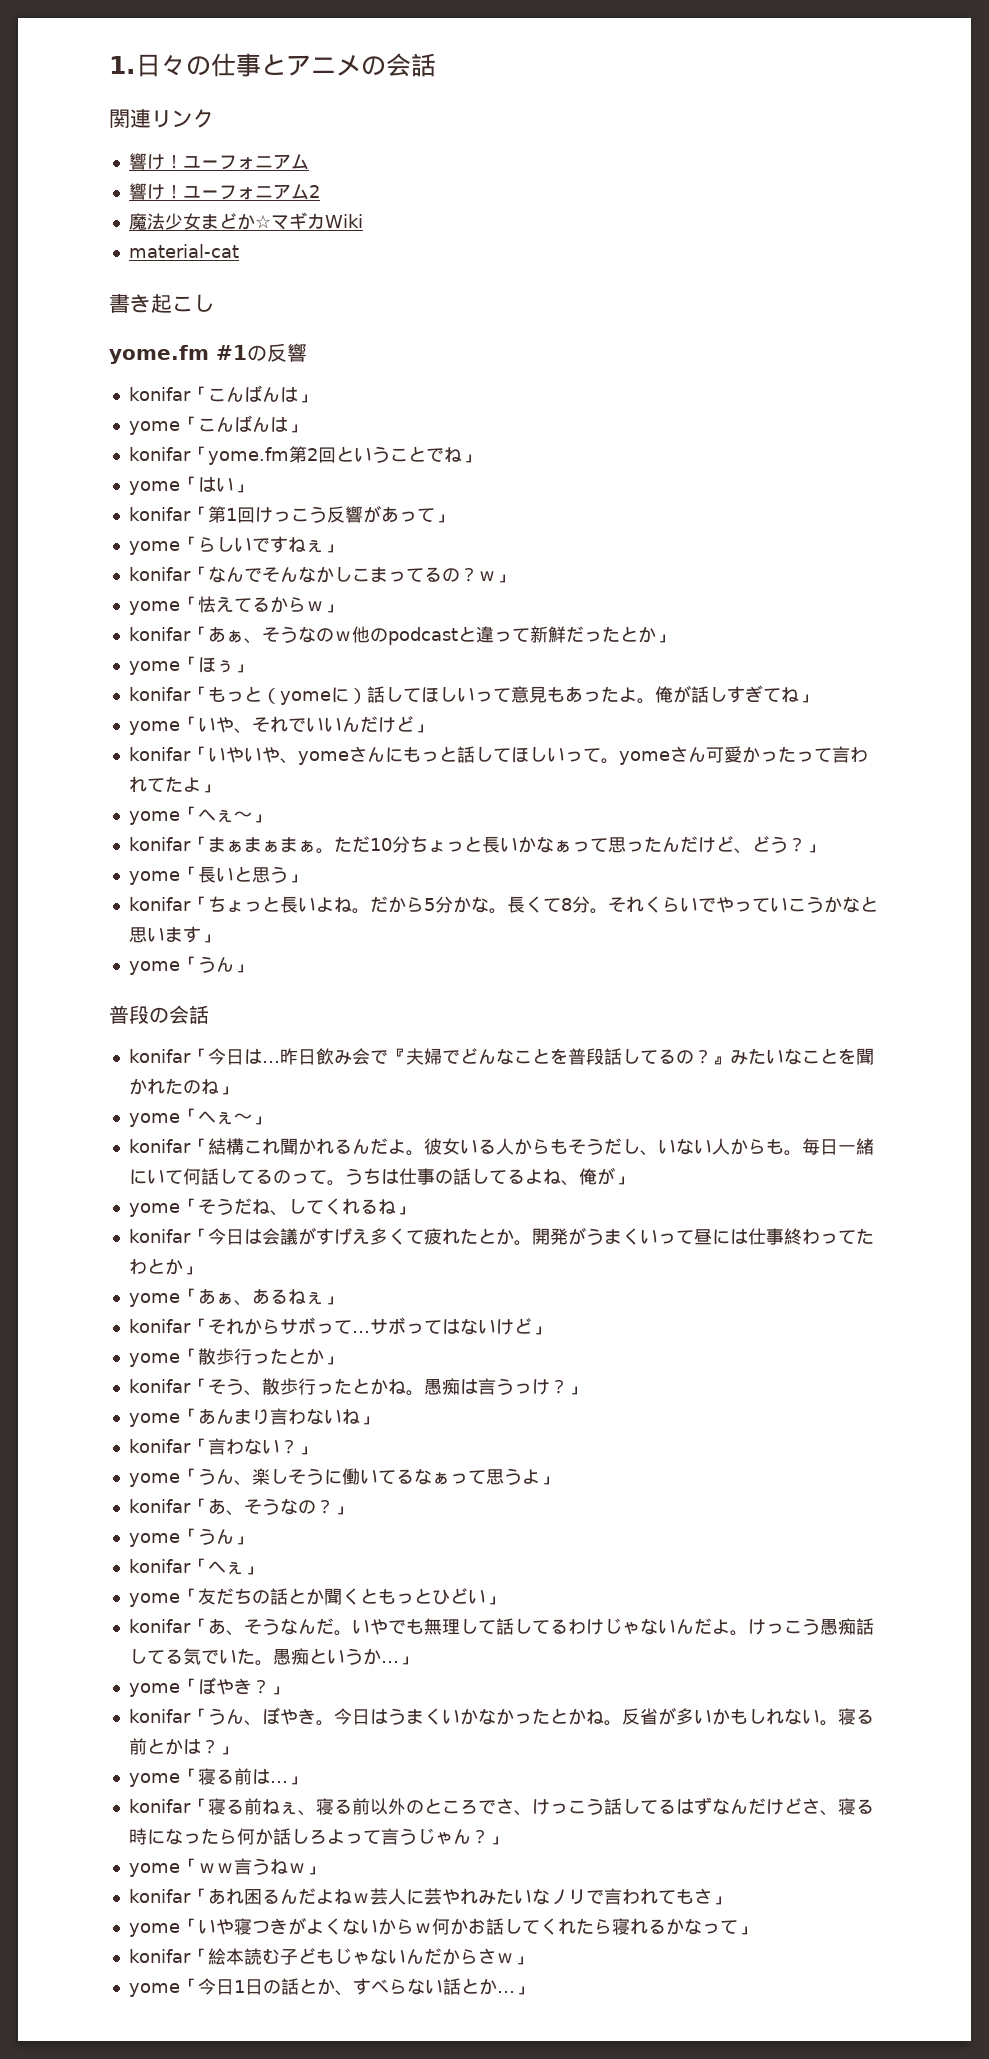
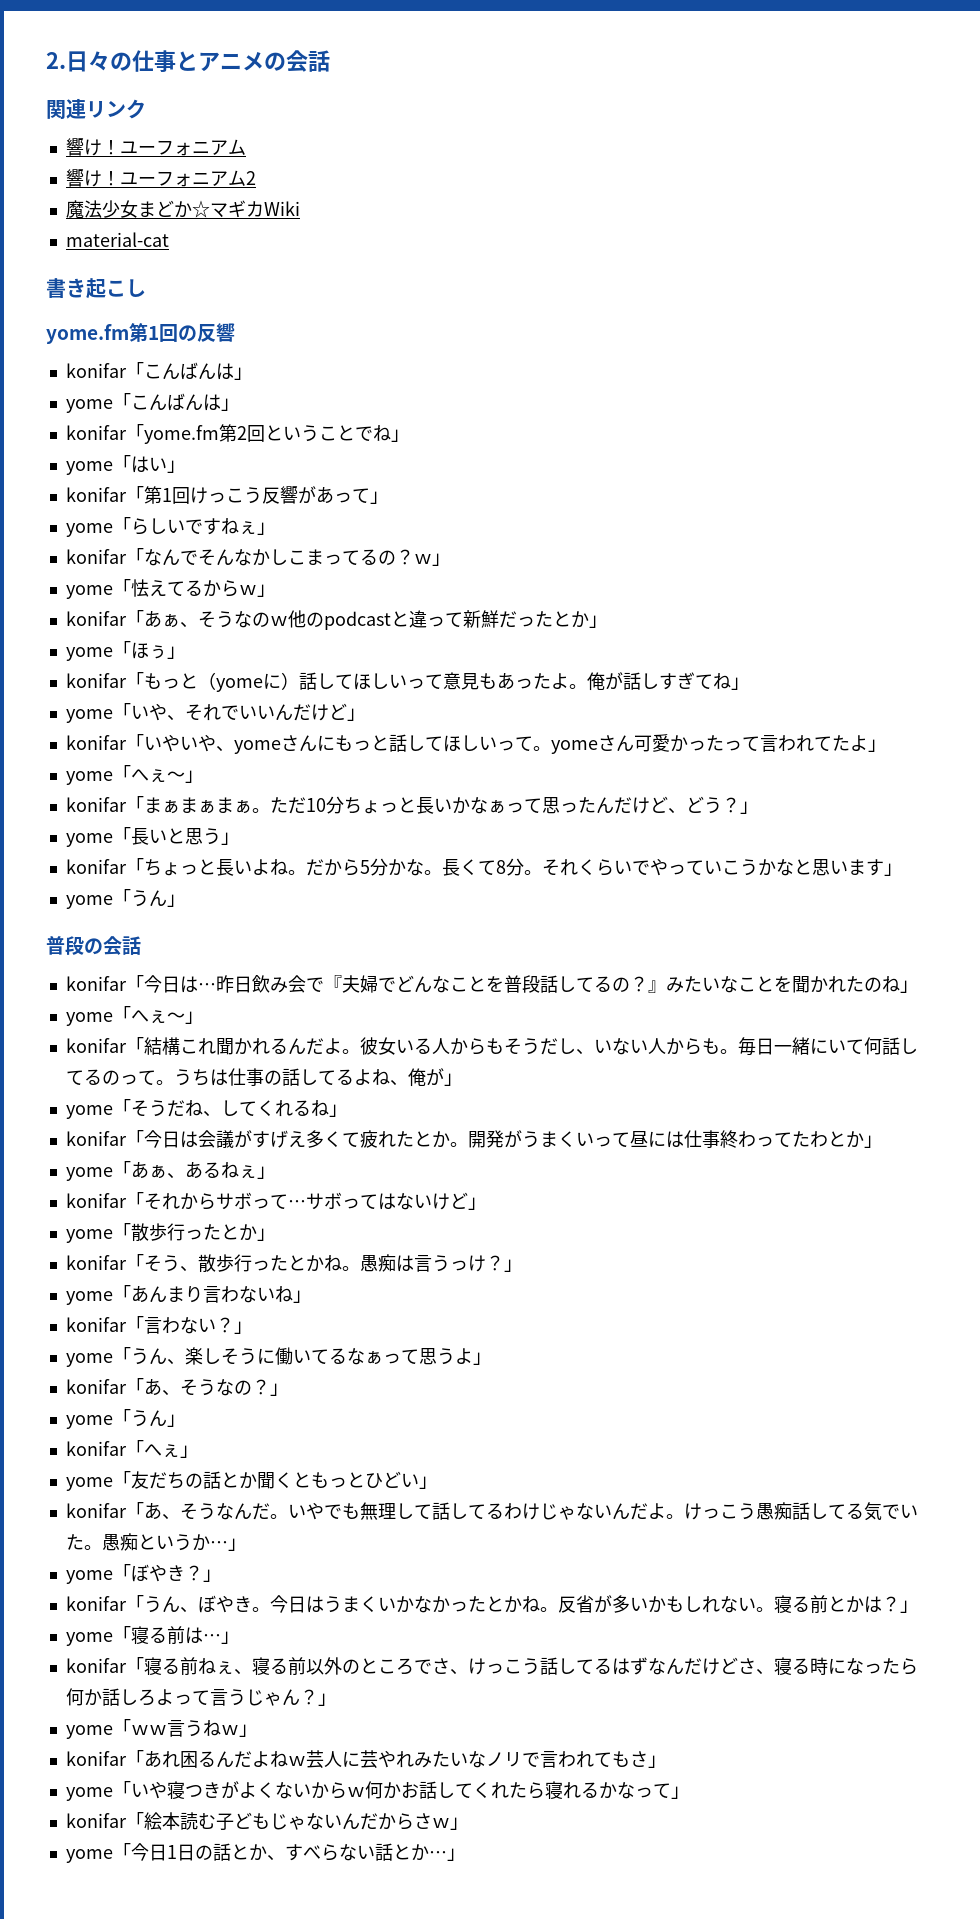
- 1.日々の仕事とアニメの会話
+ 2.日々の仕事とアニメの会話
- yome.fm #1の反響
+ yome.fm第1回の反響

